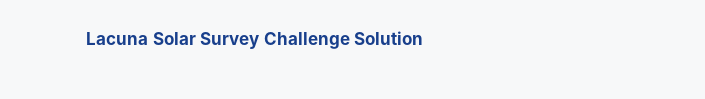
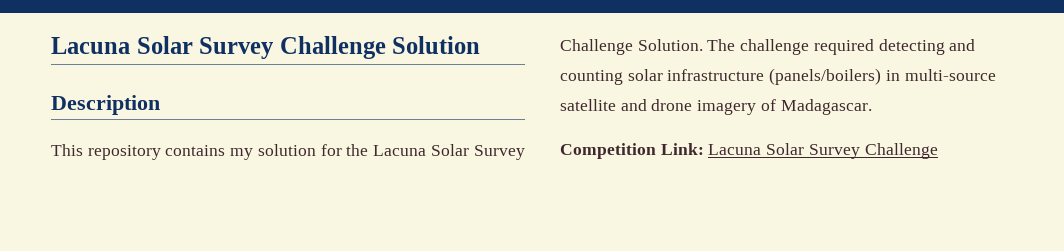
+ Description
+ This repository contains my solution for the Lacuna Solar Survey Challenge Solution. The challenge required detecting and counting solar infrastructure (panels/boilers) in multi-source satellite and drone imagery of Madagascar.
+ Competition Link: Lacuna Solar Survey Challenge

